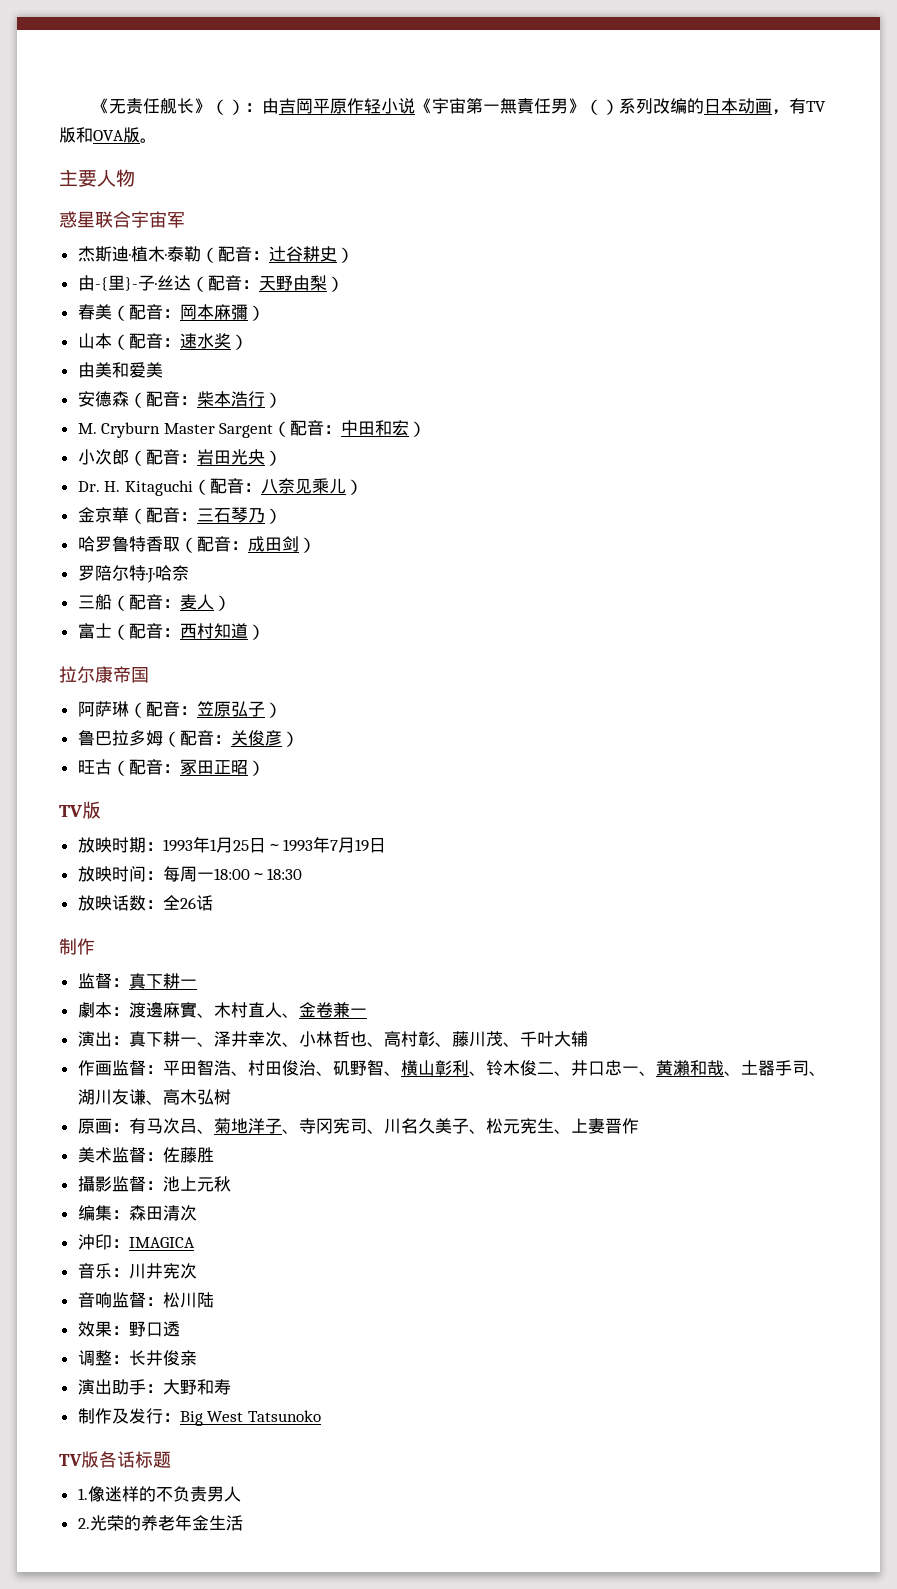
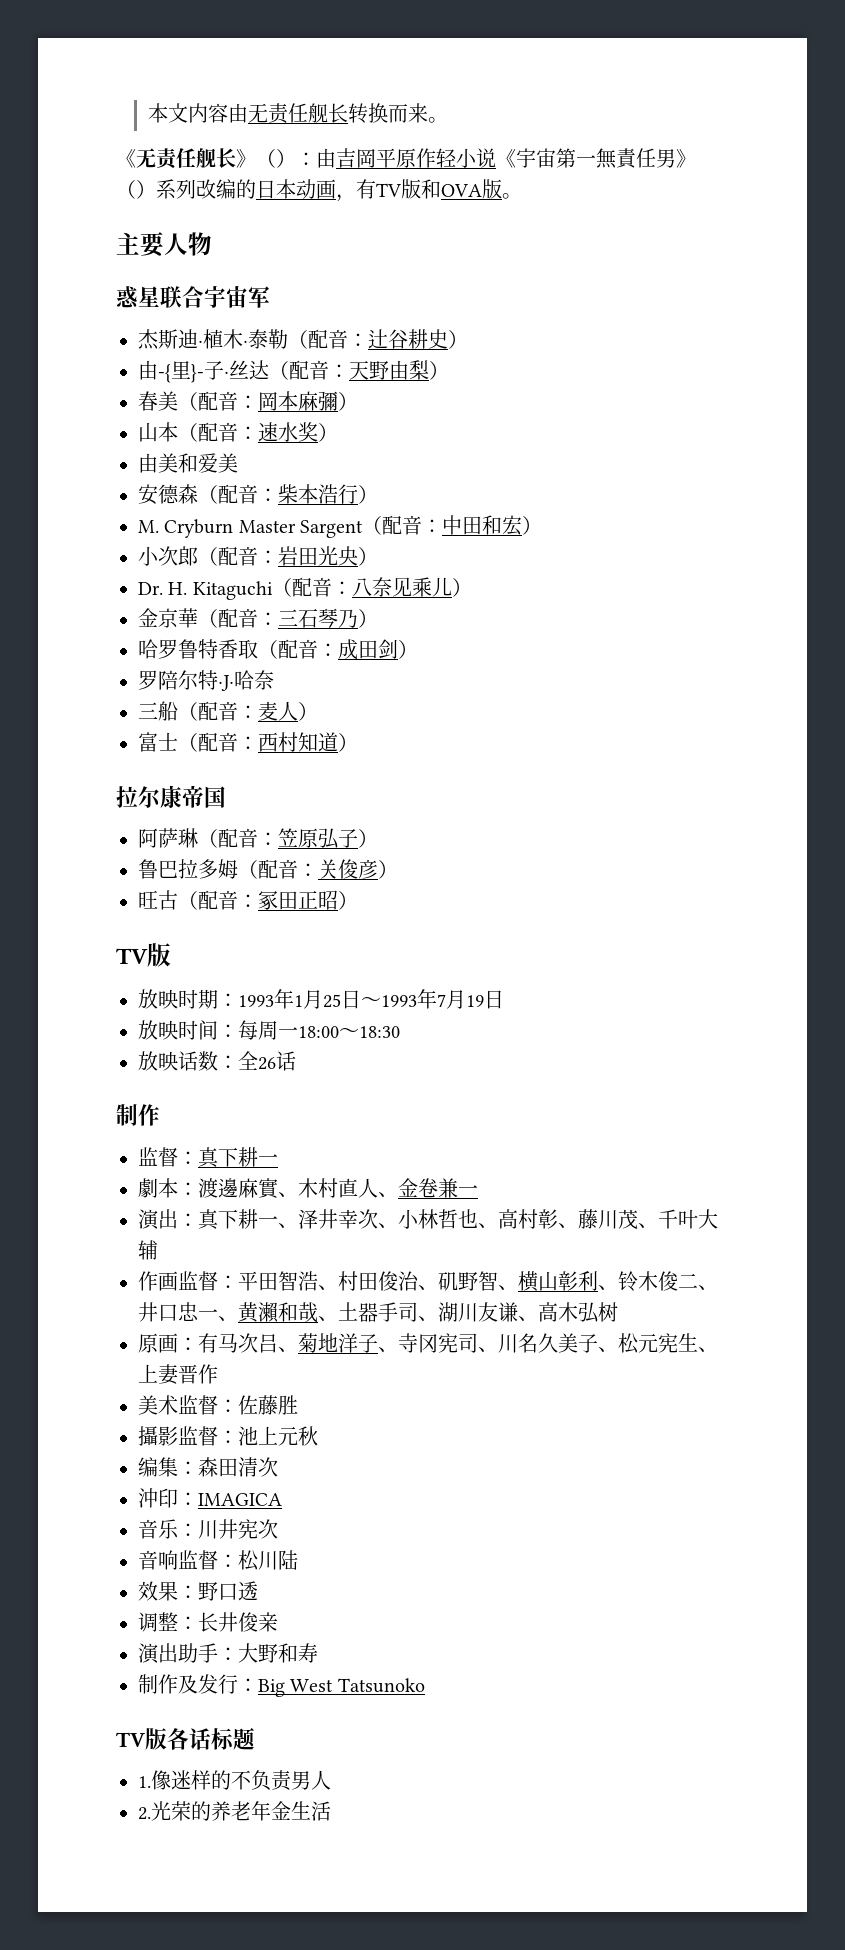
+ 本文内容由无责任舰长转换而来。

